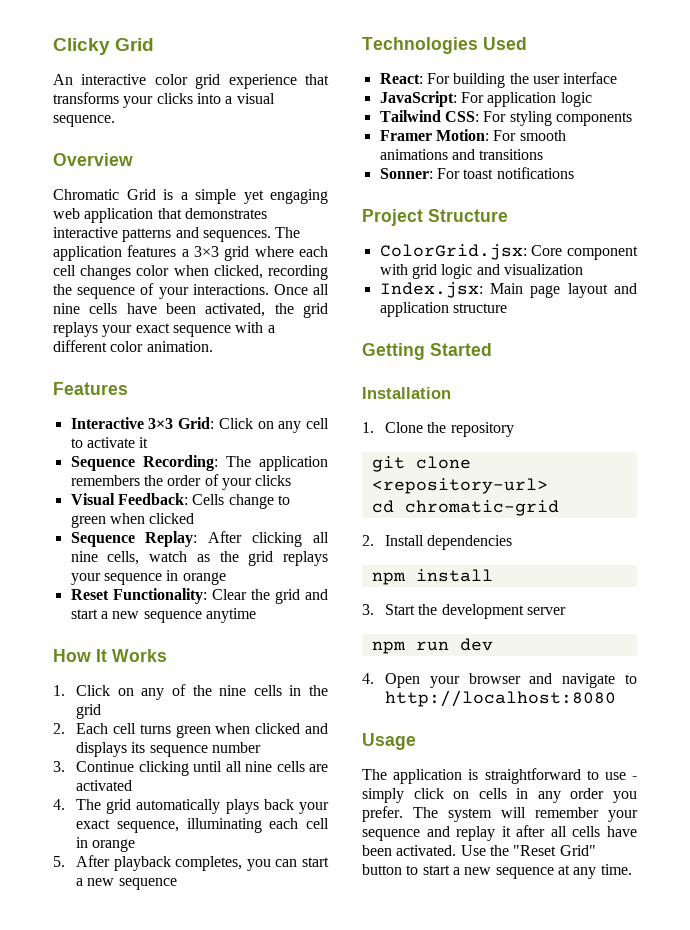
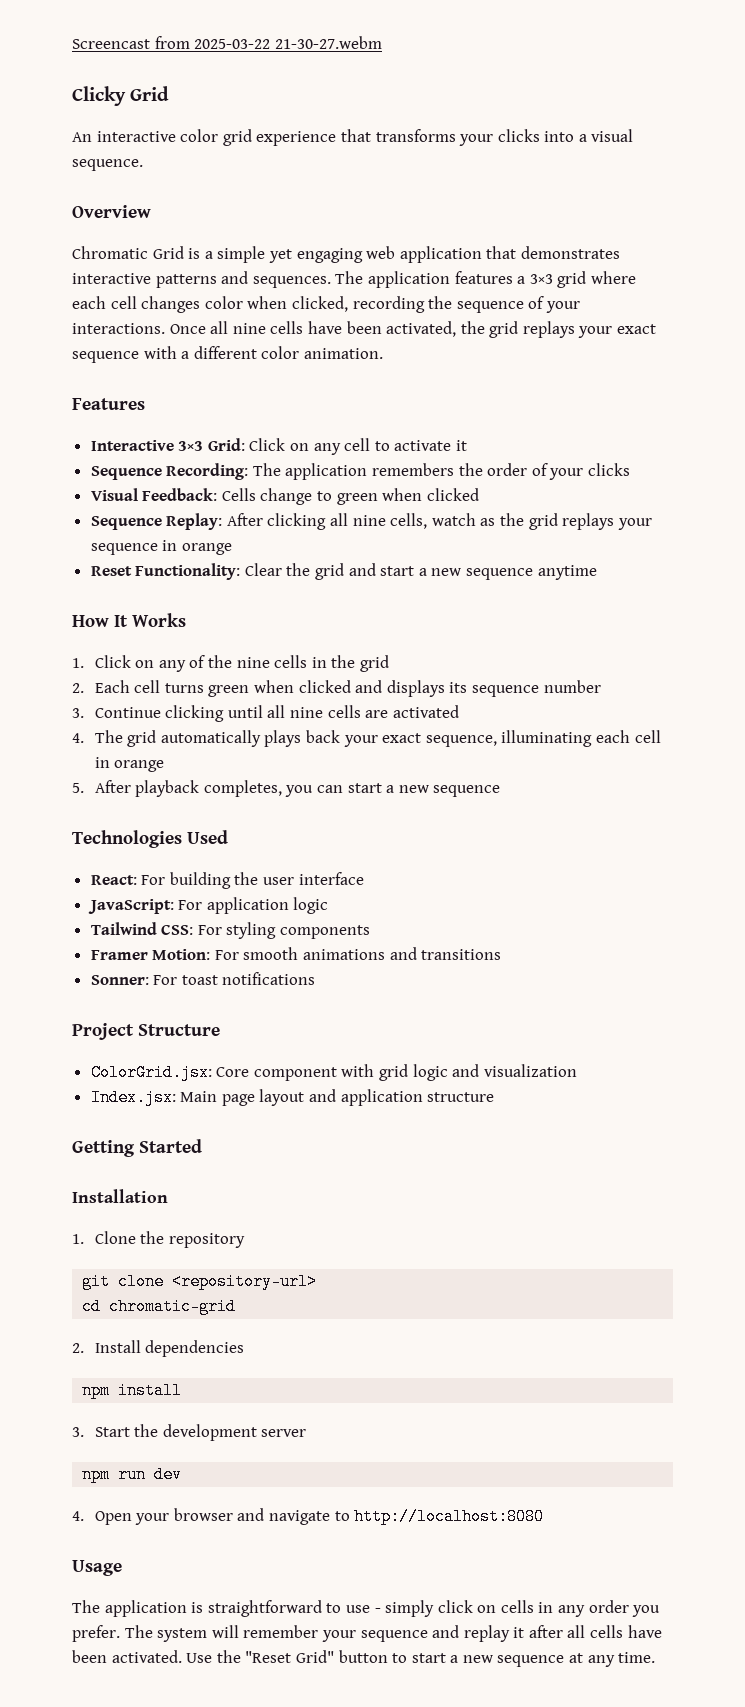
+ Screencast from 2025-03-22 21-30-27.webm

